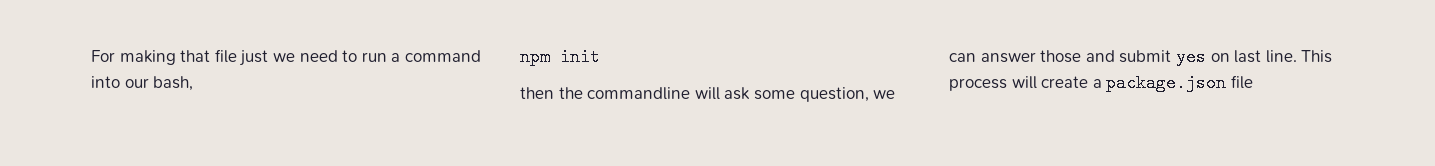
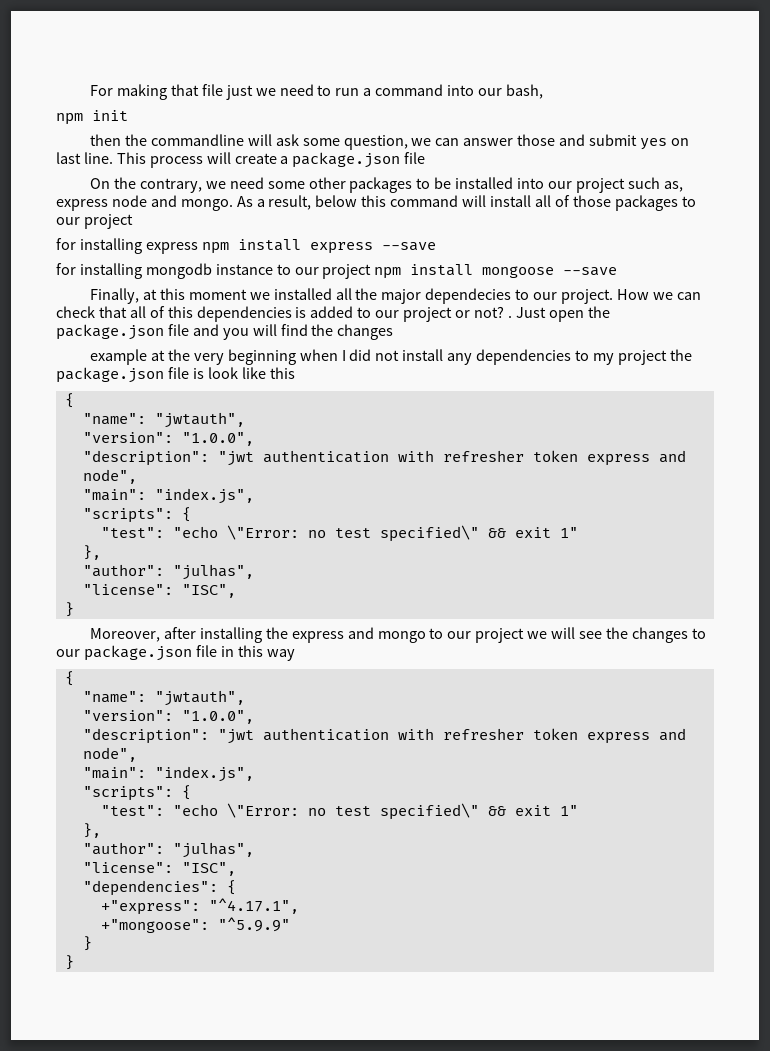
+ On the contrary, we need some other packages to be installed into our project such as, express node and mongo. As a result, below this command will install all of those packages to our project
+ for installing express npm install express --save
+ for installing mongodb instance to our project npm install mongoose --save
+ Finally, at this moment we installed all the major dependecies to our project. How we can check that all of this dependencies is added to our project or not? . Just open the package.json file and you will find the changes
+ example at the very beginning when I did not install any dependencies to my project the package.json file is look like this
+ {
+ "name": "jwtauth",
+ "version": "1.0.0",
+ "description": "jwt authentication with refresher token express and node",
+ "main": "index.js",
+ "scripts": {
+ "test": "echo \"Error: no test specified\" && exit 1"
+ },
+ "author": "julhas",
+ "license": "ISC",
+ }
+ Moreover, after installing the express and mongo to our project we will see the changes to our package.json file in this way
+ {
+ "name": "jwtauth",
+ "version": "1.0.0",
+ "description": "jwt authentication with refresher token express and node",
+ "main": "index.js",
+ "scripts": {
+ "test": "echo \"Error: no test specified\" && exit 1"
+ },
+ "author": "julhas",
+ "license": "ISC",
+ "dependencies": {
+ +"express": "^4.17.1",
+ +"mongoose": "^5.9.9"
+ }
+ }

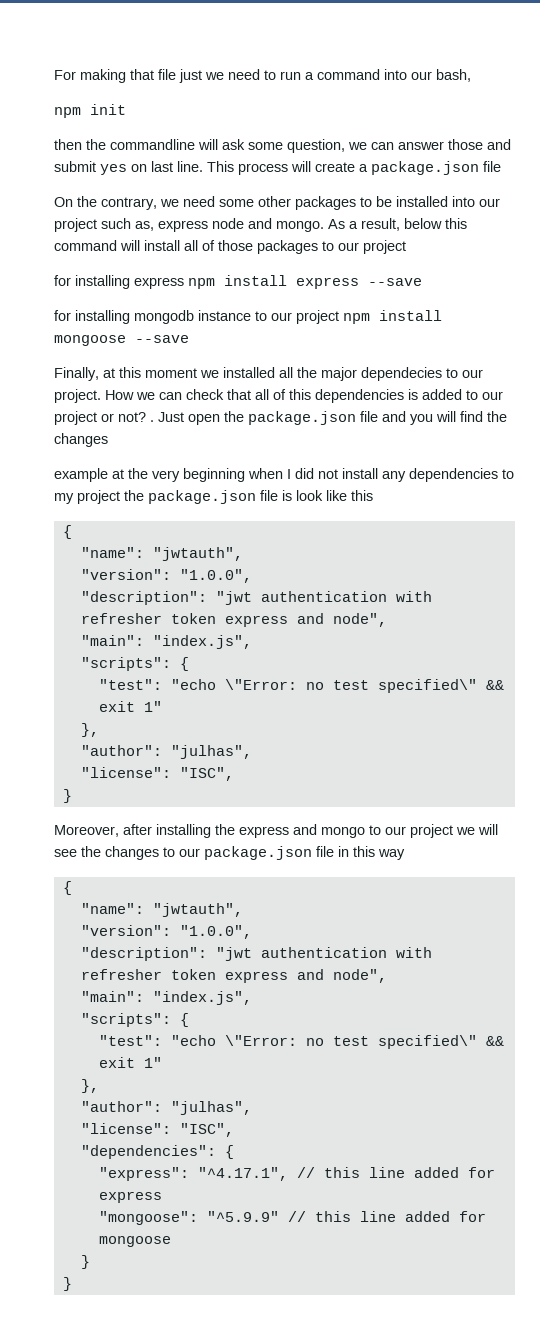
- +"express": "^4.17.1",
- +"mongoose": "^5.9.9"
+ "express": "^4.17.1", // this line added for express
+ "mongoose": "^5.9.9" // this line added for mongoose

